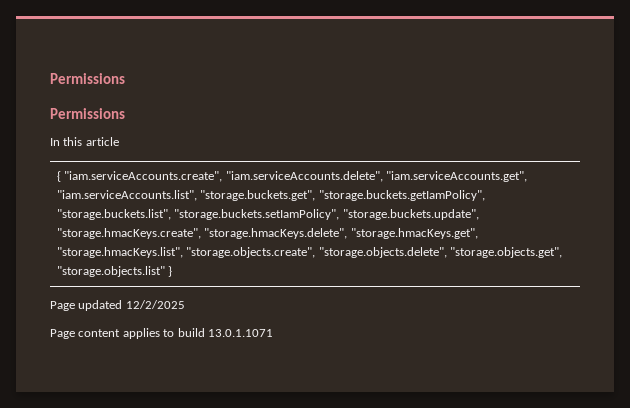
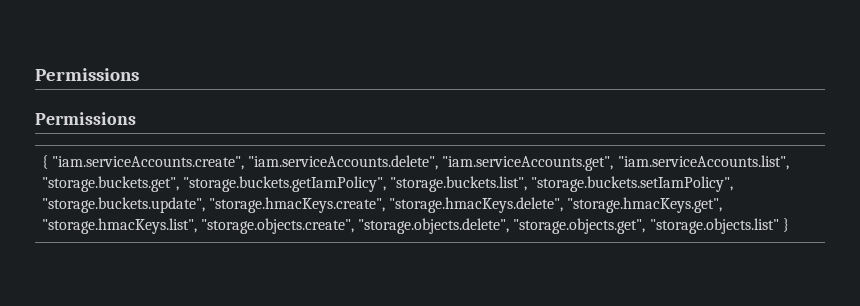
- In this article
- Page updated 12/2/2025
- Page content applies to build 13.0.1.1071

